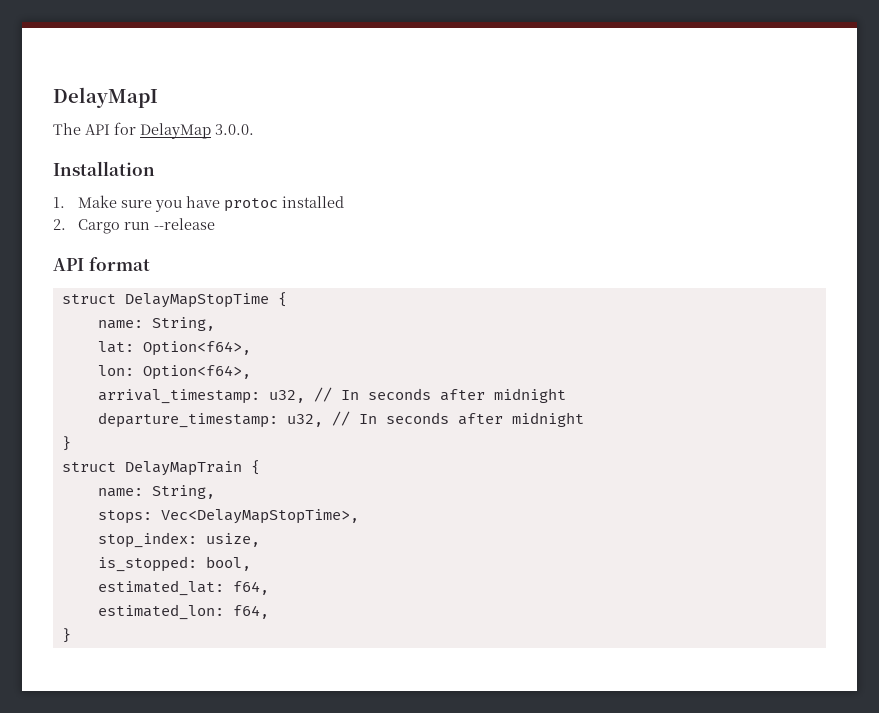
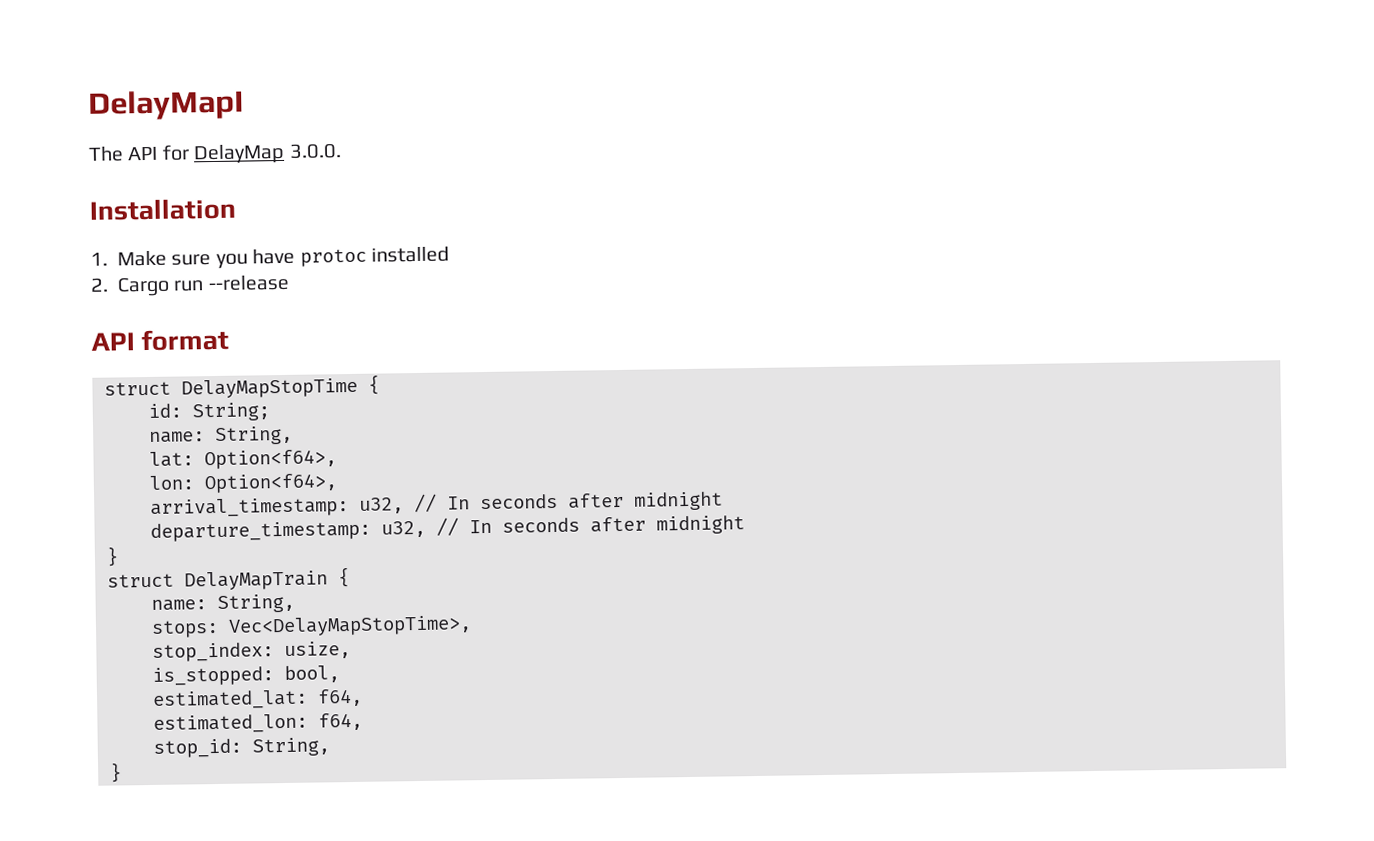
+ id: String;
+ stop_id: String,

